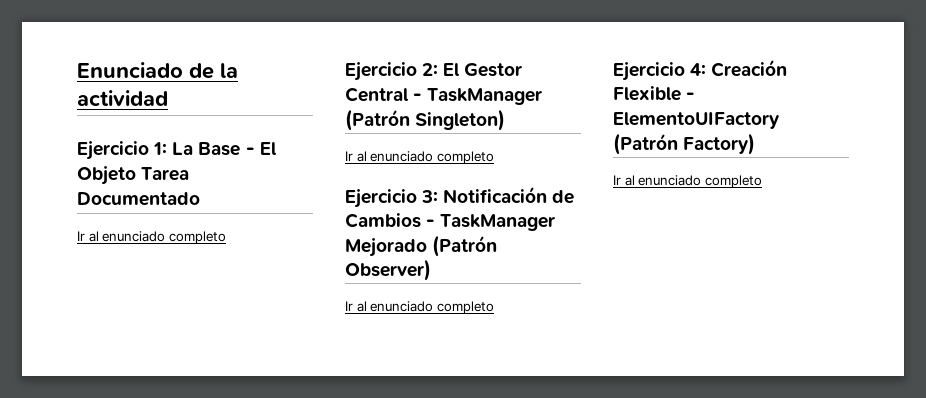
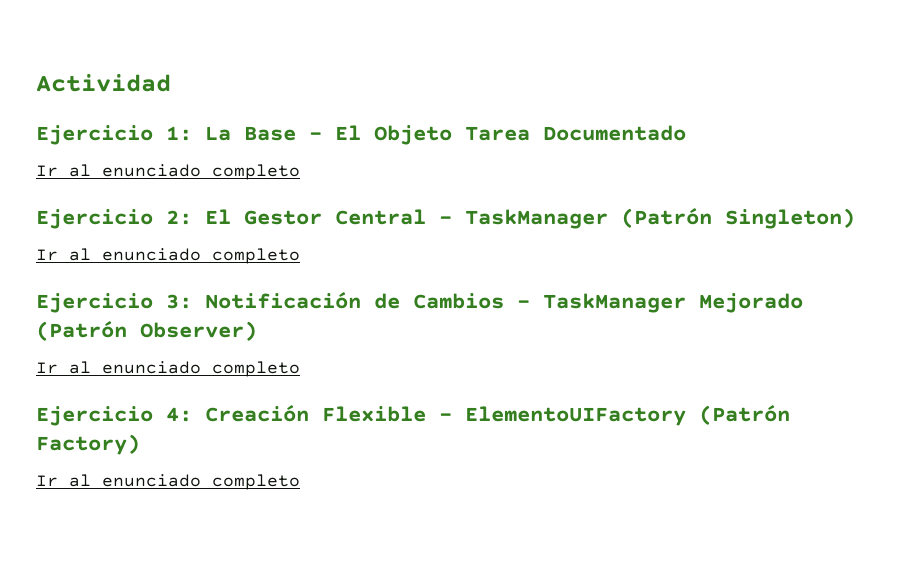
- Enunciado de la actividad
+ Actividad

